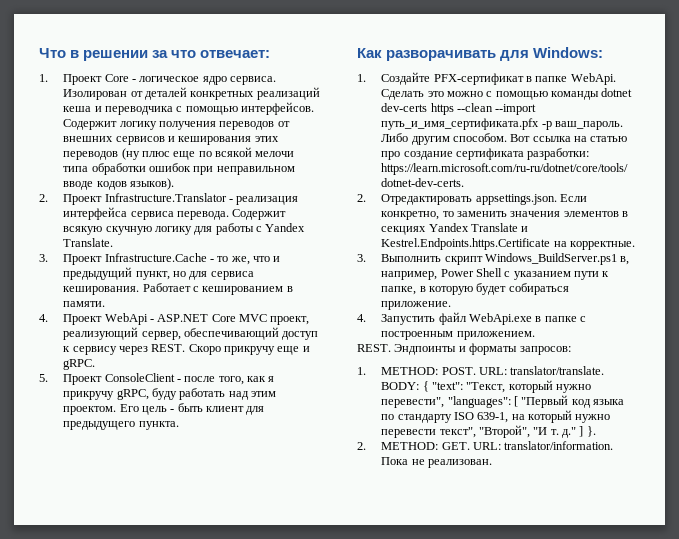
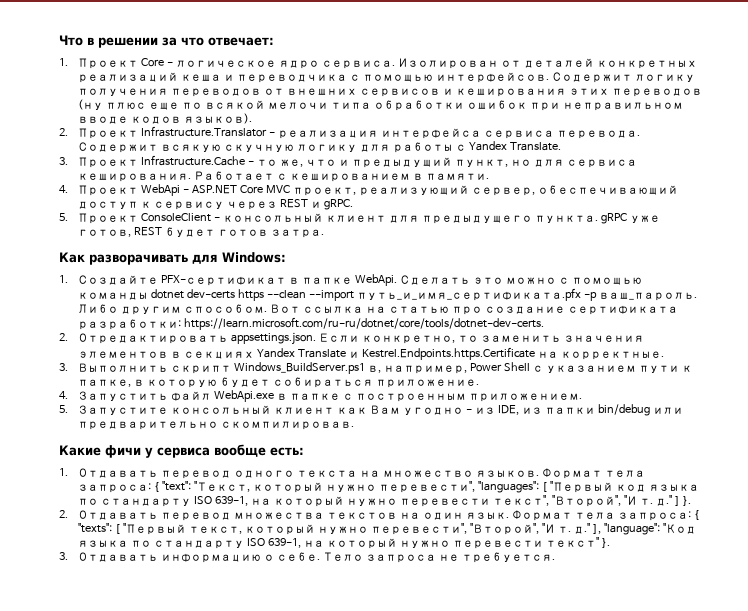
- 4. Проект WebApi - ASP.NET Core MVC проект, реализующий сервер, обеспечивающий доступ к сервису через REST. Скоро прикручу еще и gRPC.
+ 4. Проект WebApi - ASP.NET Core MVC проект, реализующий сервер, обеспечивающий доступ к сервису через REST и gRPC.
- 5. Проект ConsoleClient - после того, как я прикручу gRPC, буду работать над этим проектом. Его цель - быть клиент для предыдущего пункта.
+ 5. Проект ConsoleClient - консольный клиент для предыдущего пункта. gRPC уже готов, REST будет готов затра.
- REST. Эндпоинты и форматы запросов:
- 1. METHOD: POST. URL: translator/translate. BODY: { "text": "Текст, который нужно перевести", "languages": [ "Первый код языка по стандарту ISO 639-1, на который нужно перевести текст", "Второй", "И т. д." ] }.
+ 5. Запустите консольный клиент как Вам угодно - из IDE, из папки bin/debug или предварительно скомпилировав.
+ Какие фичи у сервиса вообще есть:
+ 1. Отдавать перевод одного текста на множество языков. Формат тела запроса: { "text": "Текст, который нужно перевести", "languages": [ "Первый код языка по стандарту ISO 639-1, на который нужно перевести текст", "Второй", "И т. д." ] }.
- 2. METHOD: GET. URL: translator/information. Пока не реализован.
+ 2. Отдавать перевод множества текстов на один язык. Формат тела запроса: { "texts": [ "Первый текст, который нужно перевести", "Второй", "И т. д." ], "language": "Код языка по стандарту ISO 639-1, на который нужно перевести текст" }.
+ 3. Отдавать информацию о себе. Тело запроса не требуется.

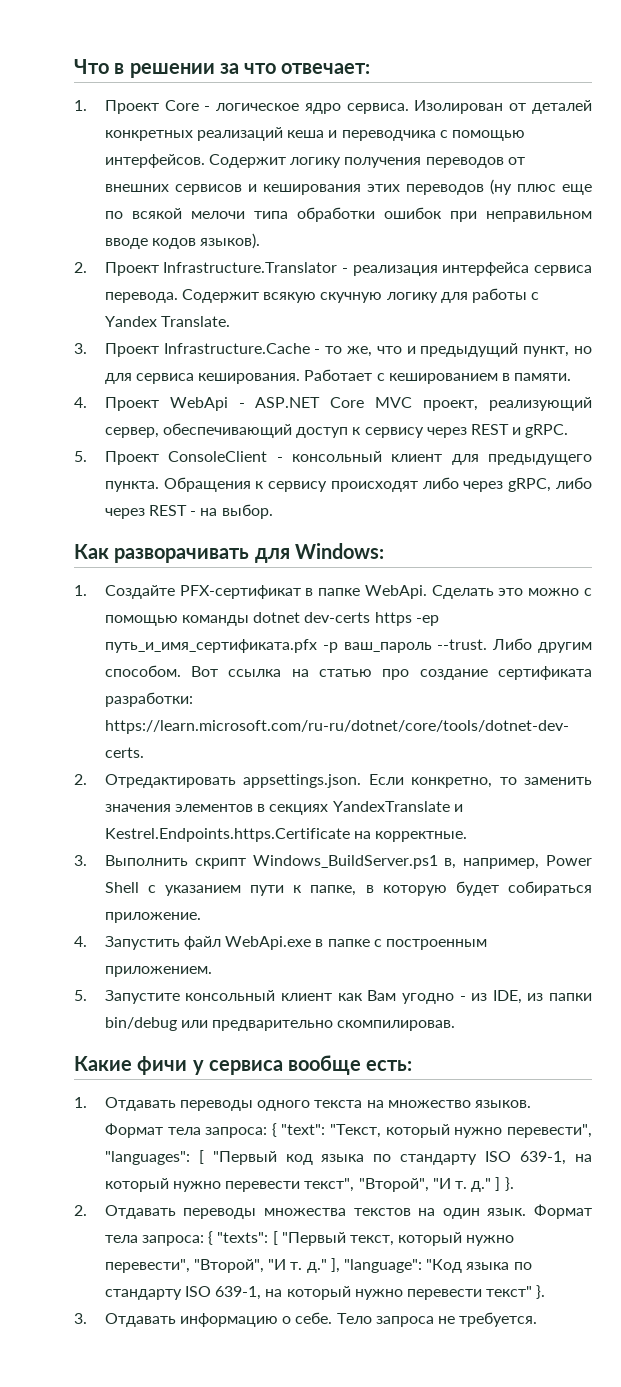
- 5. Проект ConsoleClient - консольный клиент для предыдущего пункта. gRPC уже готов, REST будет готов затра.
+ 5. Проект ConsoleClient - консольный клиент для предыдущего пункта. Обращения к сервису происходят либо через gRPC, либо через REST - на выбор.
- Сделать это можно с помощью команды dotnet dev-certs https --clean --import путь_и_имя_сертификата.pfx -p ваш_пароль.
+ Сделать это можно с помощью команды dotnet dev-certs https -ep путь_и_имя_сертификата.pfx -p ваш_пароль --trust.
- 2. Отредактировать appsettings.json. Если конкретно, то заменить значения элементов в секциях Yandex Translate и Kestrel.Endpoints.https.Certificate на корректные.
+ 2. Отредактировать appsettings.json. Если конкретно, то заменить значения элементов в секциях YandexTranslate и Kestrel.Endpoints.https.Certificate на корректные.
- 1. Отдавать перевод одного текста на множество языков.
+ 1. Отдавать переводы одного текста на множество языков.
- 2. Отдавать перевод множества текстов на один язык.
+ 2. Отдавать переводы множества текстов на один язык.

